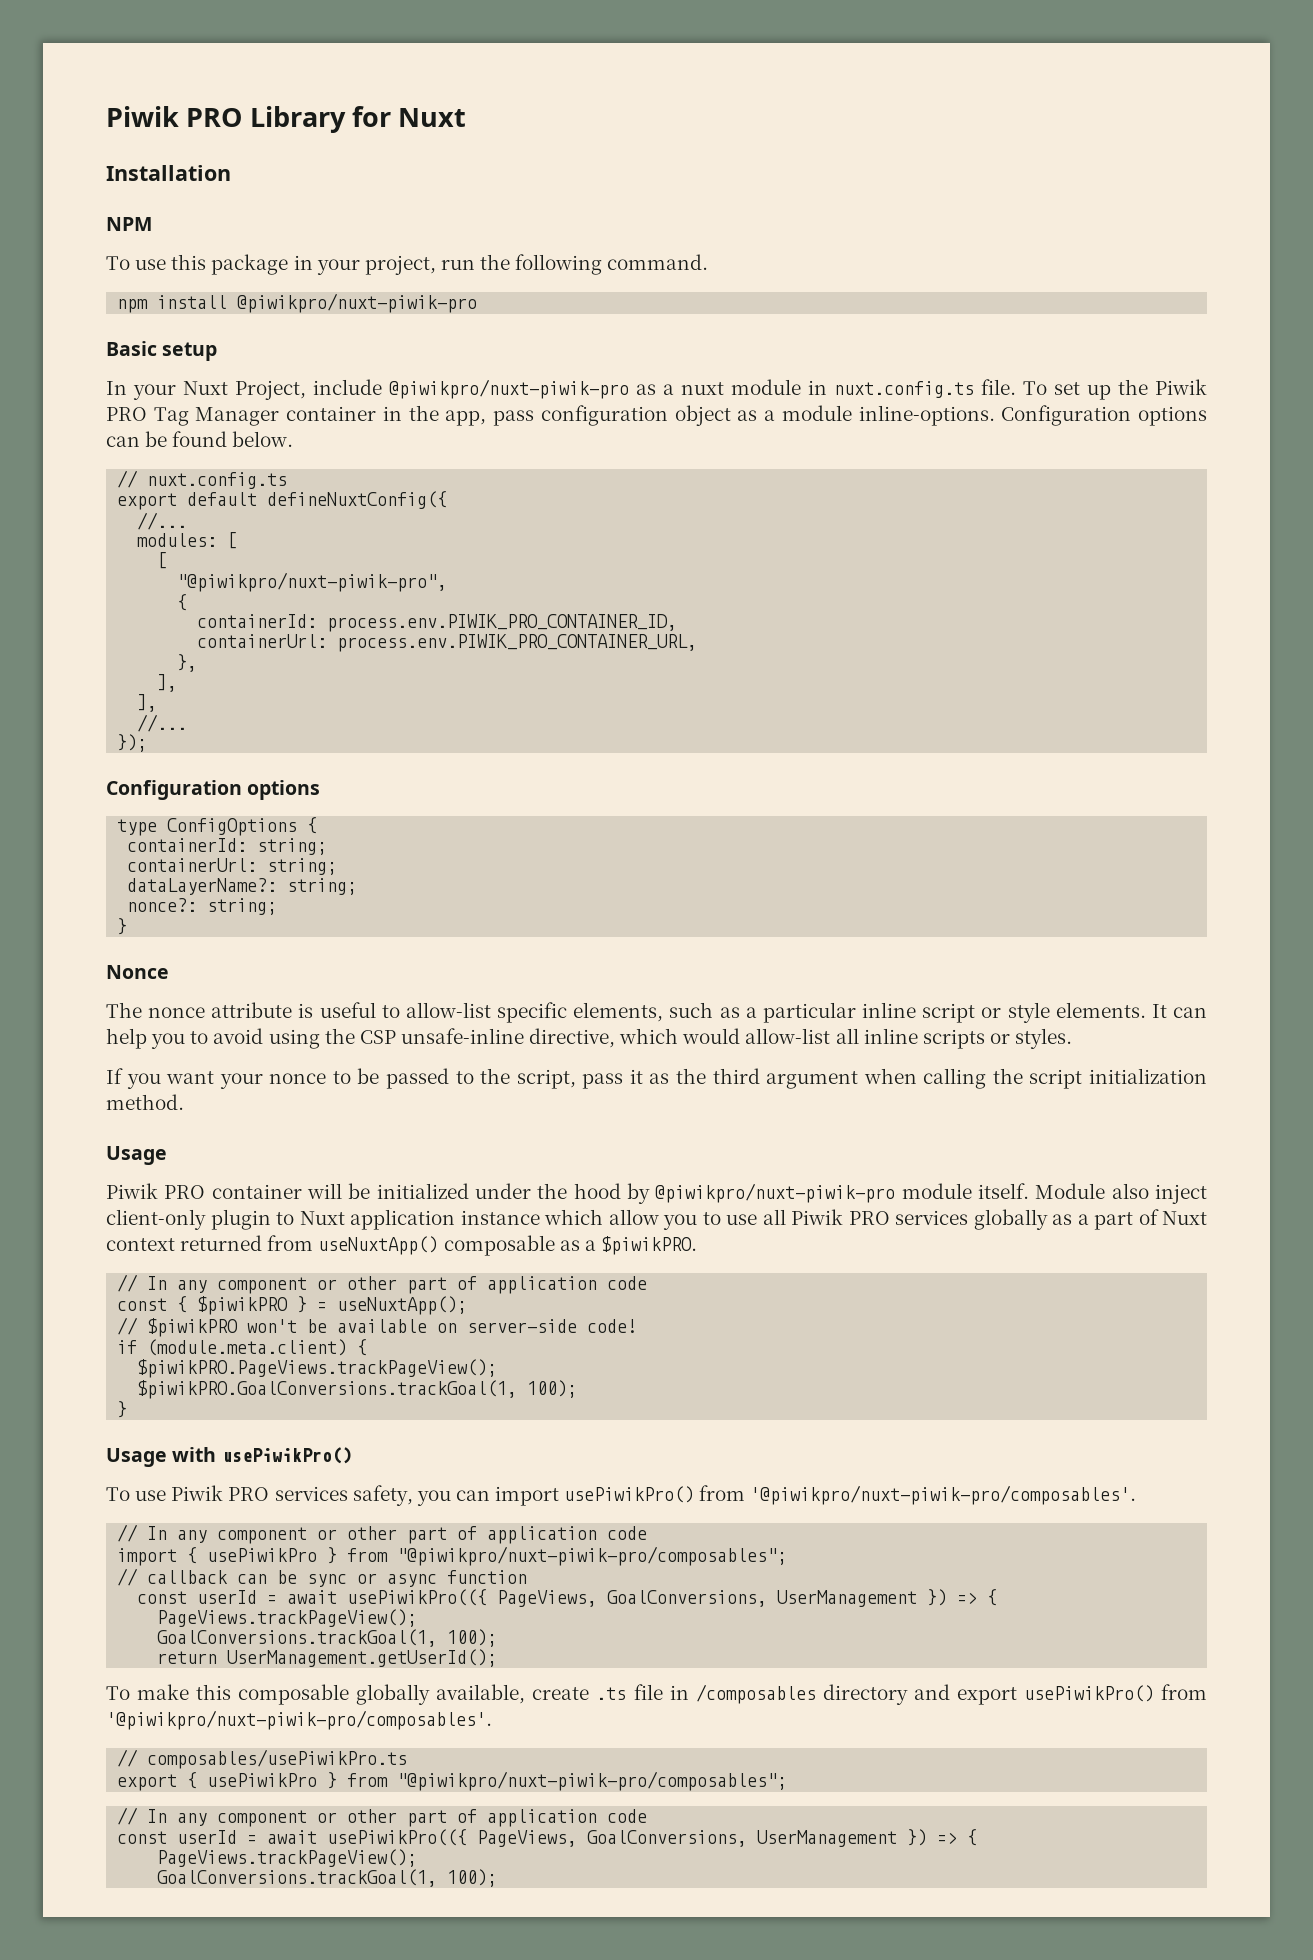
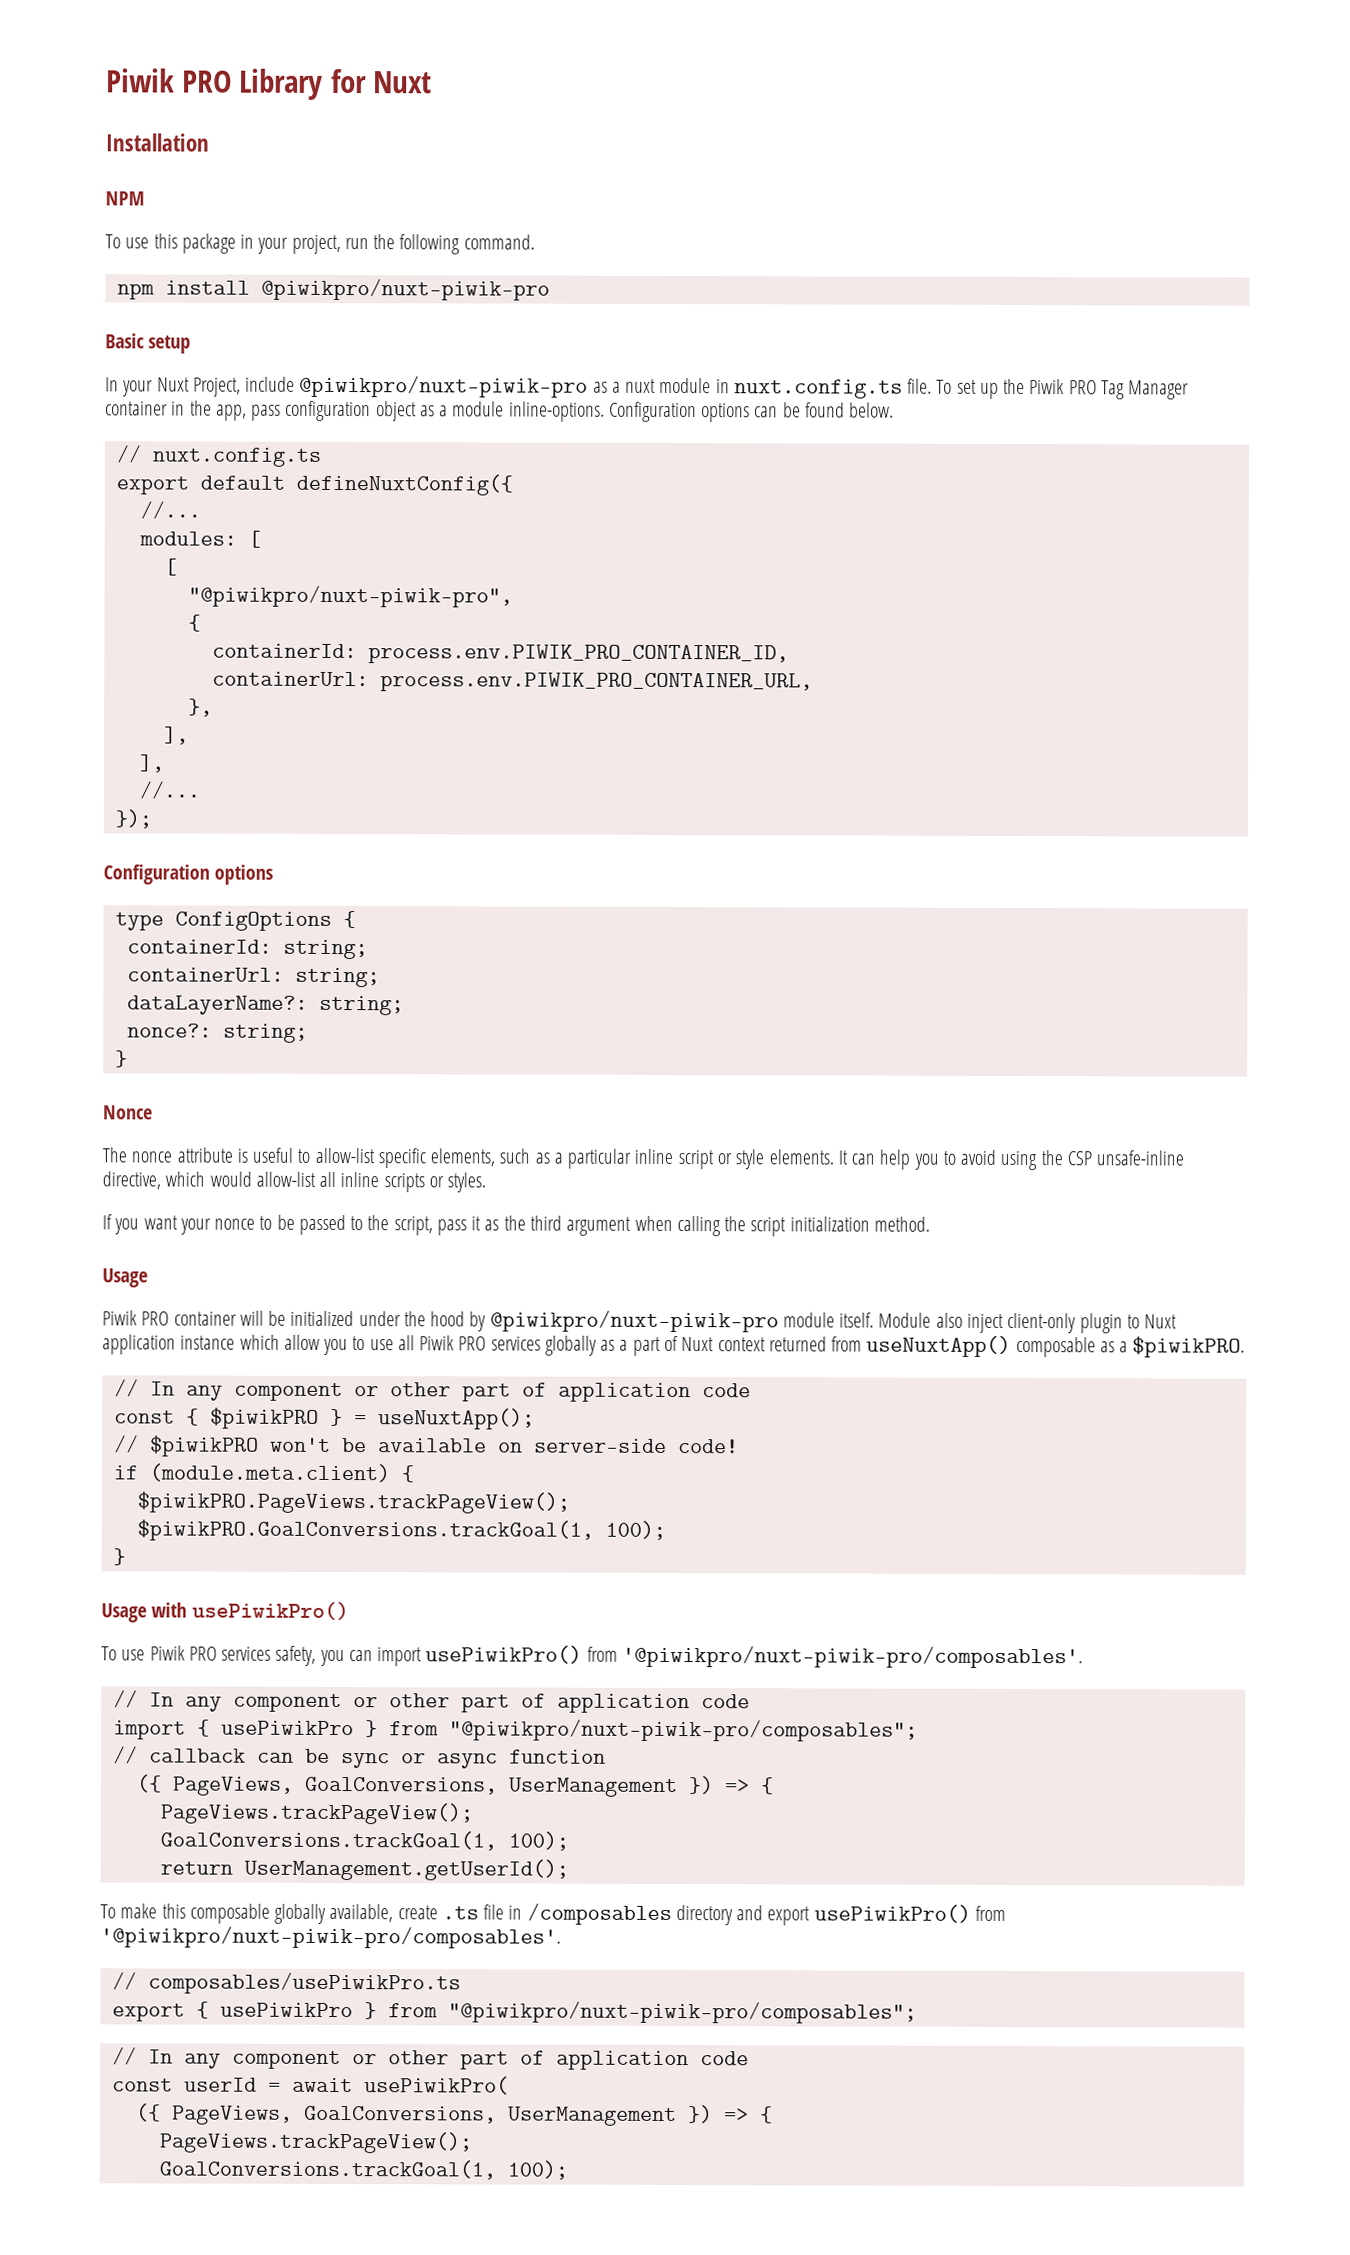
  // callback can be sync or async function
- const userId = await usePiwikPro(({ PageViews, GoalConversions, UserManagement }) => {
+ ({ PageViews, GoalConversions, UserManagement }) => {
  export { usePiwikPro } from "@piwikpro/nuxt-piwik-pro/composables";
  // In any component or other part of application code
- const userId = await usePiwikPro(({ PageViews, GoalConversions, UserManagement }) => {
+ const userId = await usePiwikPro(
+ ({ PageViews, GoalConversions, UserManagement }) => {

